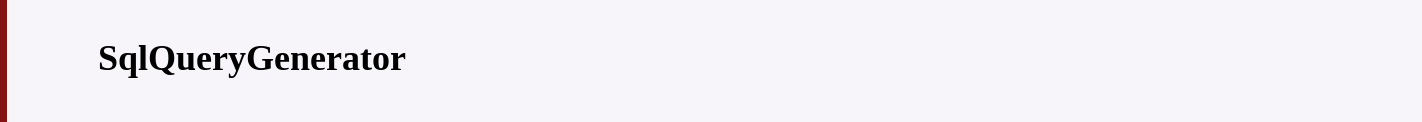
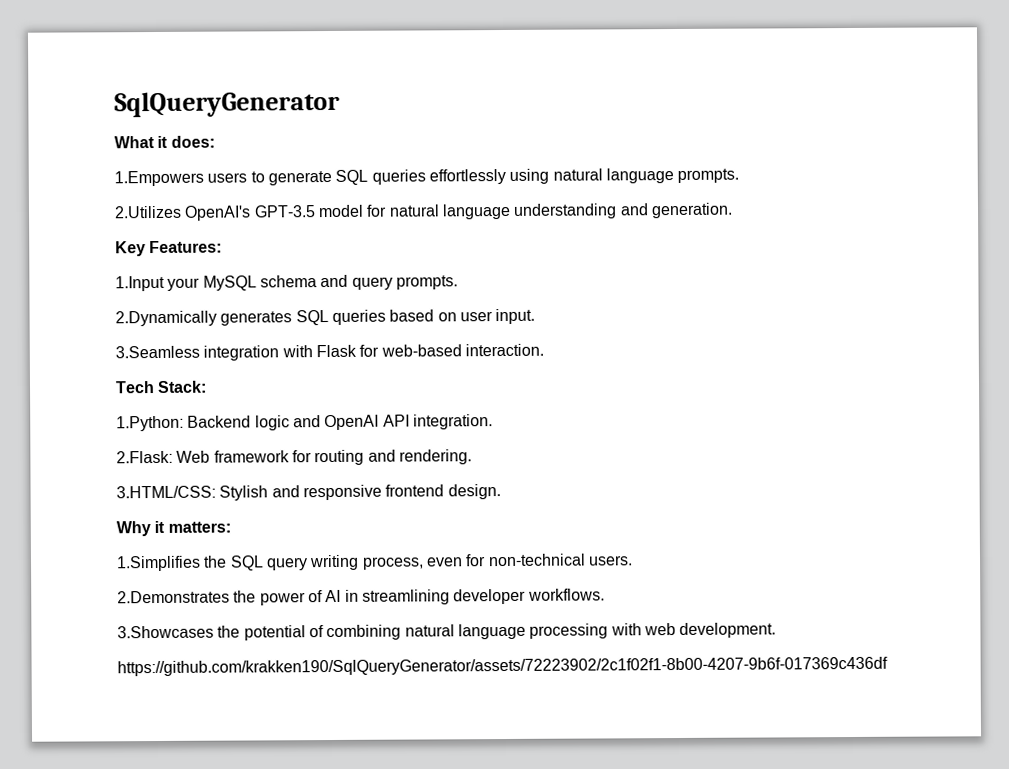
+ What it does:
+ 1.Empowers users to generate SQL queries effortlessly using natural language prompts.
+ 2.Utilizes OpenAI's GPT-3.5 model for natural language understanding and generation.
+ Key Features:
+ 1.Input your MySQL schema and query prompts.
+ 2.Dynamically generates SQL queries based on user input.
+ 3.Seamless integration with Flask for web-based interaction.
+ Tech Stack:
+ 1.Python: Backend logic and OpenAI API integration.
+ 2.Flask: Web framework for routing and rendering.
+ 3.HTML/CSS: Stylish and responsive frontend design.
+ Why it matters:
+ 1.Simplifies the SQL query writing process, even for non-technical users.
+ 2.Demonstrates the power of AI in streamlining developer workflows.
+ 3.Showcases the potential of combining natural language processing with web development.
+ https://github.com/krakken190/SqlQueryGenerator/assets/72223902/2c1f02f1-8b00-4207-9b6f-017369c436df

